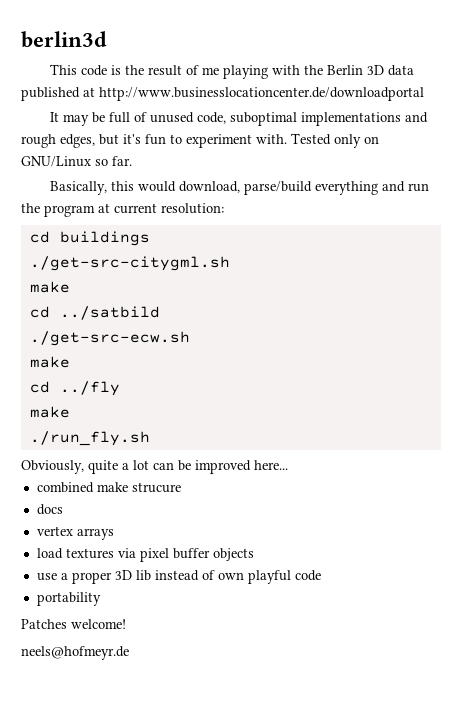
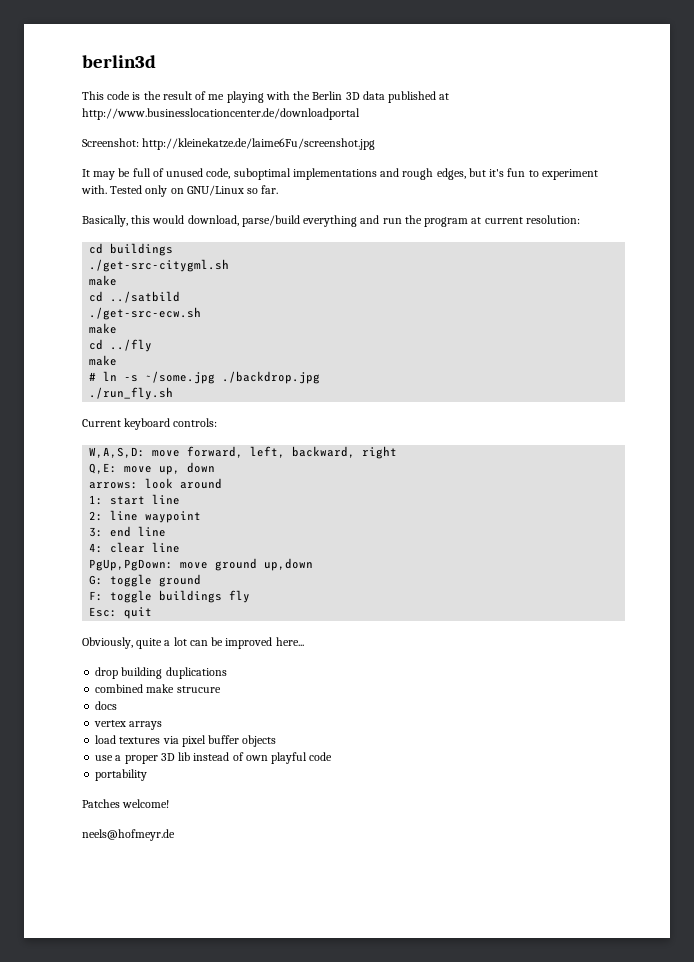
+ Screenshot: http://kleinekatze.de/laime6Fu/screenshot.jpg
+ # ln -s ~/some.jpg ./backdrop.jpg
  ./run_fly.sh
+ Current keyboard controls:
+ W,A,S,D: move forward, left, backward, right
+ Q,E: move up, down
+ arrows: look around
+ 1: start line
+ 2: line waypoint
+ 3: end line
+ 4: clear line
+ PgUp,PgDown: move ground up,down
+ G: toggle ground
+ F: toggle buildings fly
+ Esc: quit
+ drop building duplications

